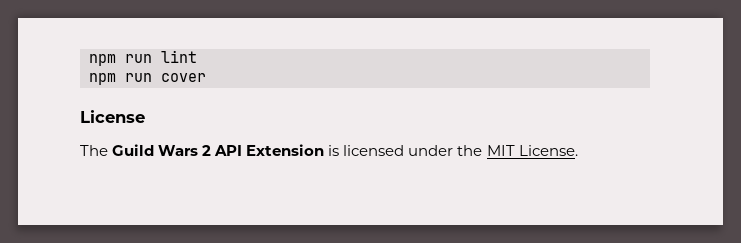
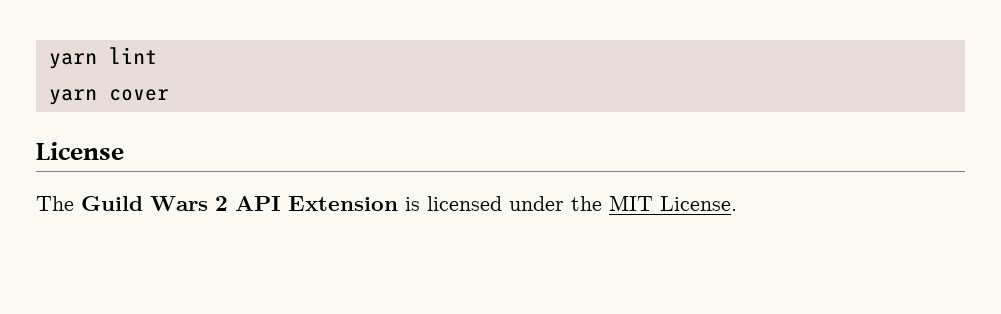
- npm run lint
+ yarn lint
- npm run cover
+ yarn cover

